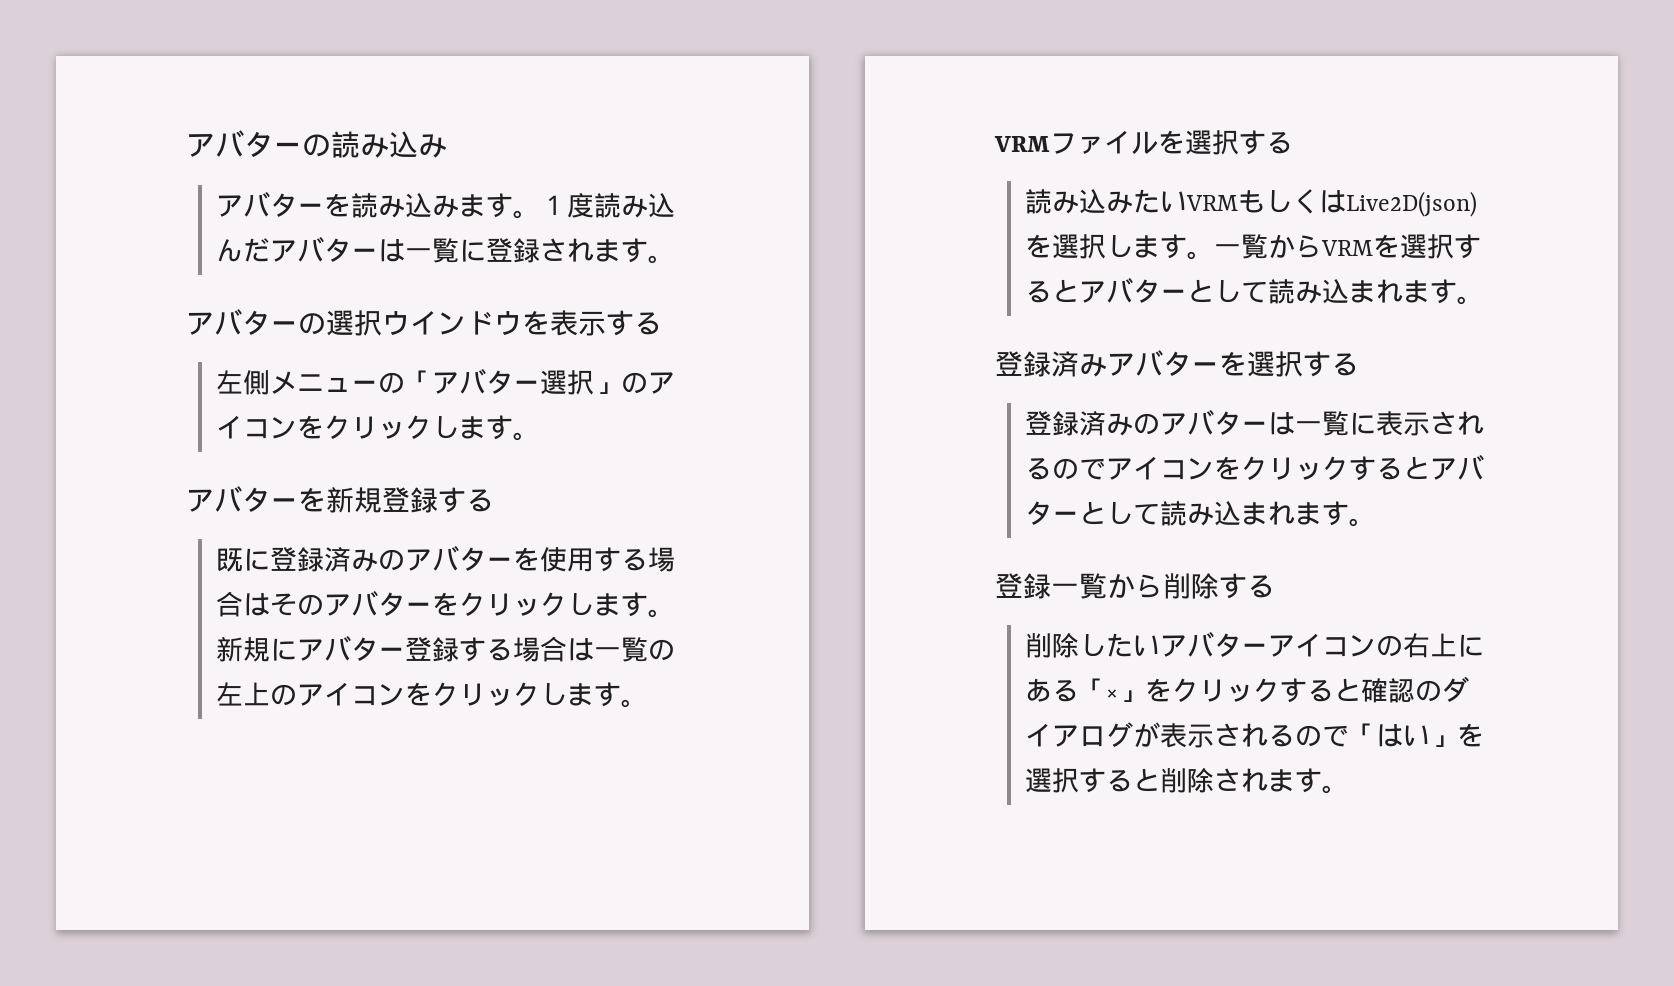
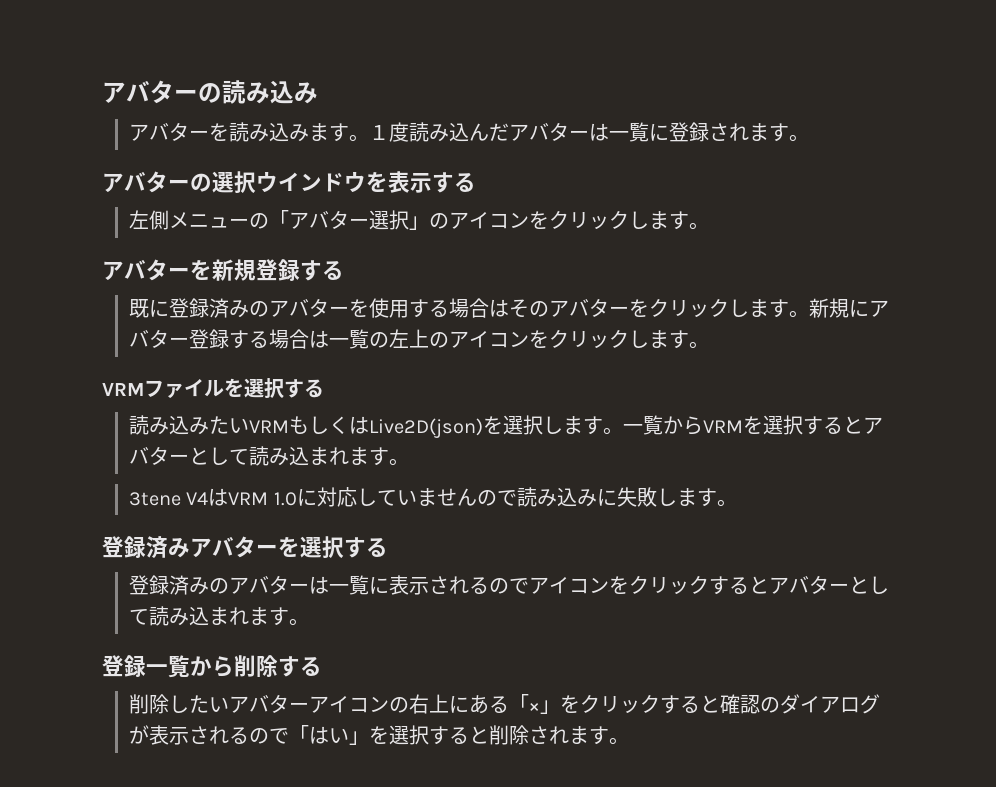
+ 3tene V4はVRM 1.0に対応していませんので読み込みに失敗します。

